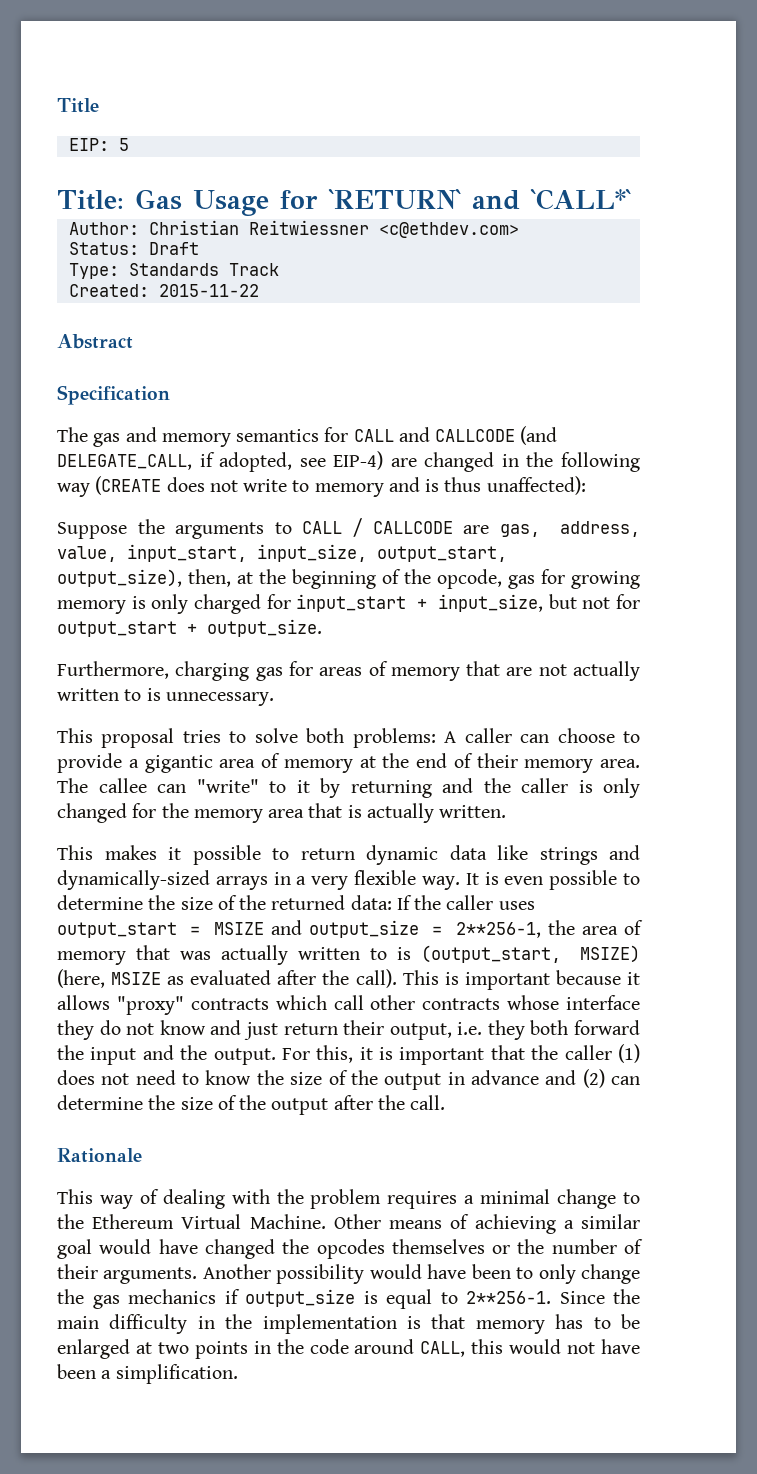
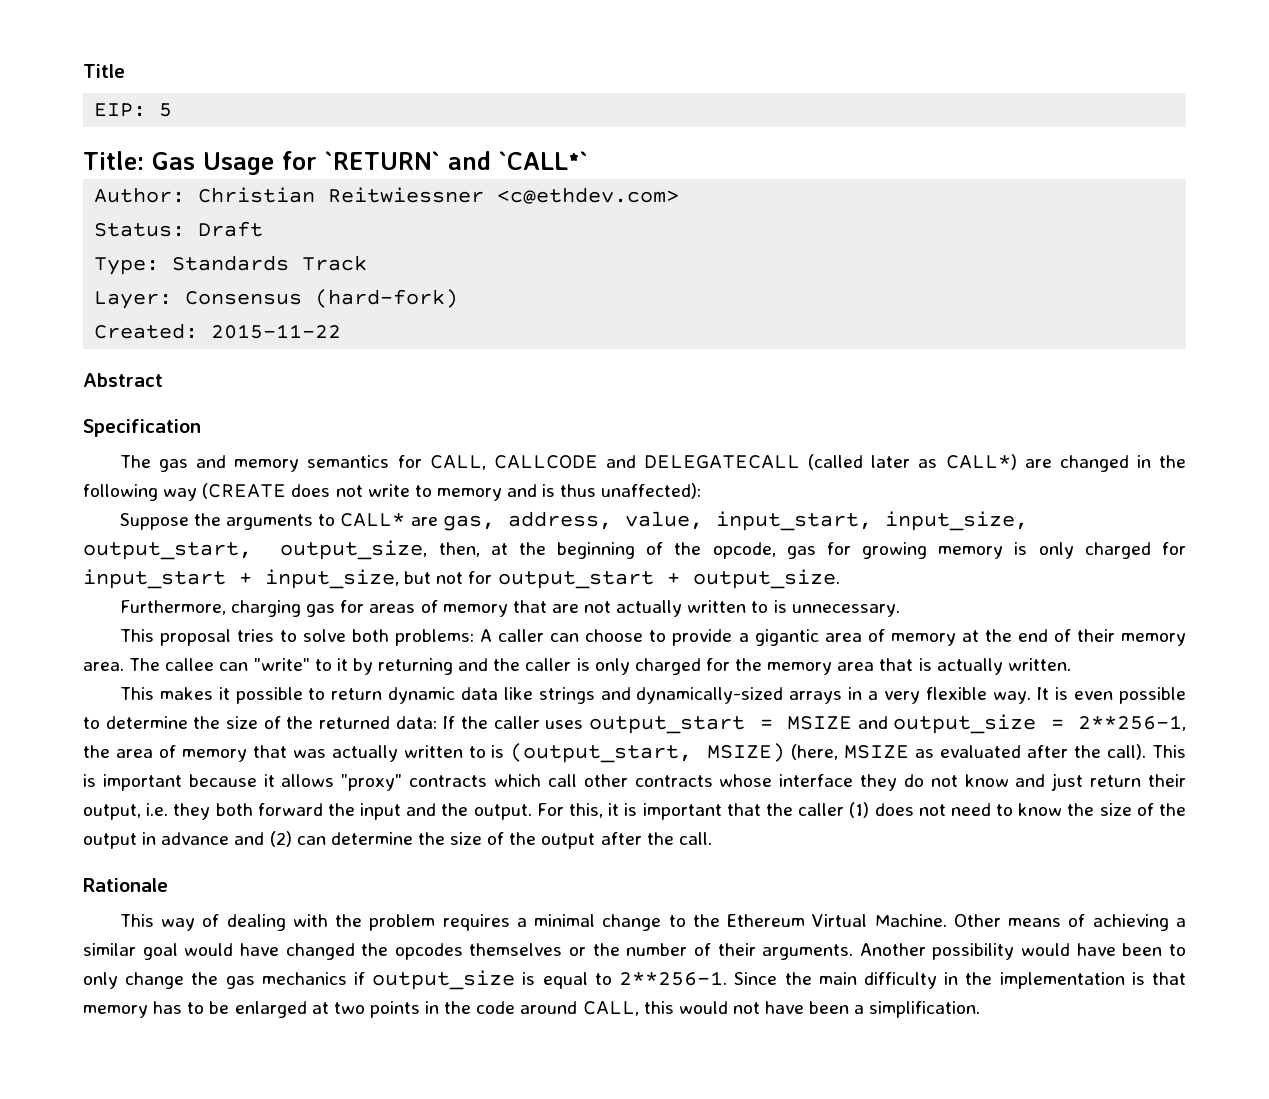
+ Layer: Consensus (hard-fork)
- The gas and memory semantics for CALL and CALLCODE (and DELEGATE_CALL, if adopted, see EIP-4) are changed in the following way (CREATE does not write to memory and is thus unaffected):
+ The gas and memory semantics for CALL, CALLCODE and DELEGATECALL (called later as CALL*) are changed in the following way (CREATE does not write to memory and is thus unaffected):
- Suppose the arguments to CALL / CALLCODE are gas, address, value, input_start, input_size, output_start, output_size), then, at the beginning of the opcode, gas for growing memory is only charged for input_start + input_size, but not for output_start + output_size.
+ Suppose the arguments to CALL* are gas, address, value, input_start, input_size, output_start, output_size, then, at the beginning of the opcode, gas for growing memory is only charged for input_start + input_size, but not for output_start + output_size.
- The callee can "write" to it by returning and the caller is only changed for the memory area that is actually written.
+ The callee can "write" to it by returning and the caller is only charged for the memory area that is actually written.

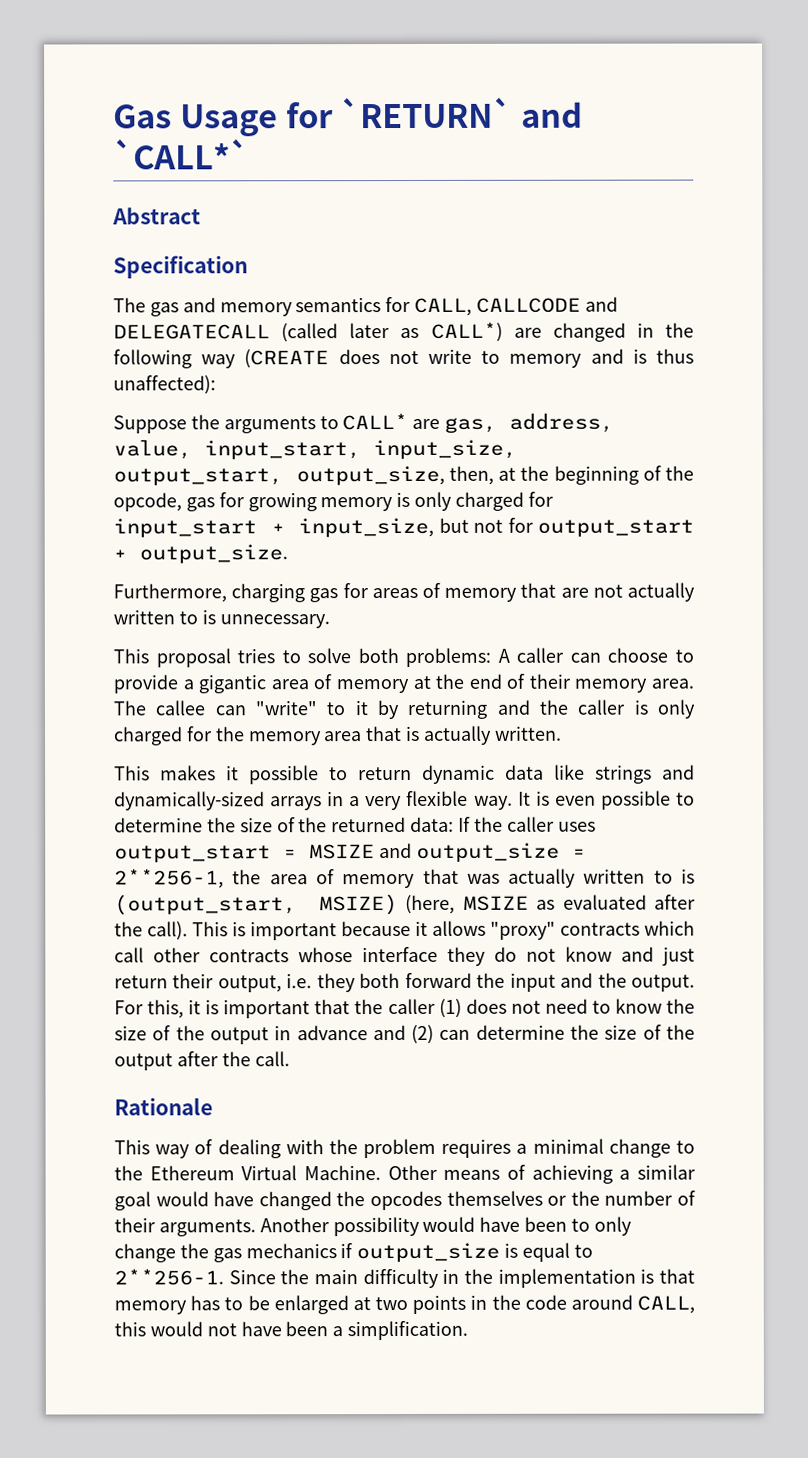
- Title
- EIP: 5
- Title: Gas Usage for `RETURN` and `CALL*`
+ Gas Usage for `RETURN` and `CALL*`
- Author: Christian Reitwiessner <c@ethdev.com>
- Status: Draft
- Type: Standards Track
- Layer: Consensus (hard-fork)
- Created: 2015-11-22

